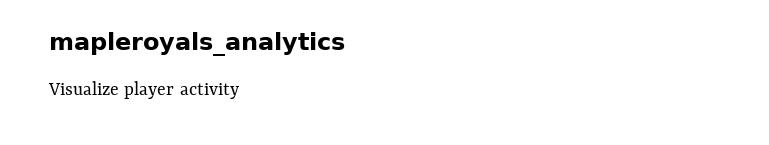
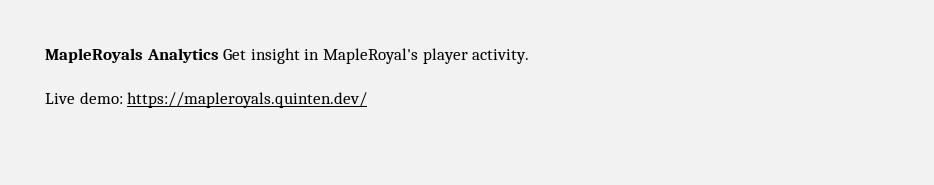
- mapleroyals_analytics
- Visualize player activity
+ MapleRoyals Analytics Get insight in MapleRoyal's player activity.
+ Live demo: https://mapleroyals.quinten.dev/

